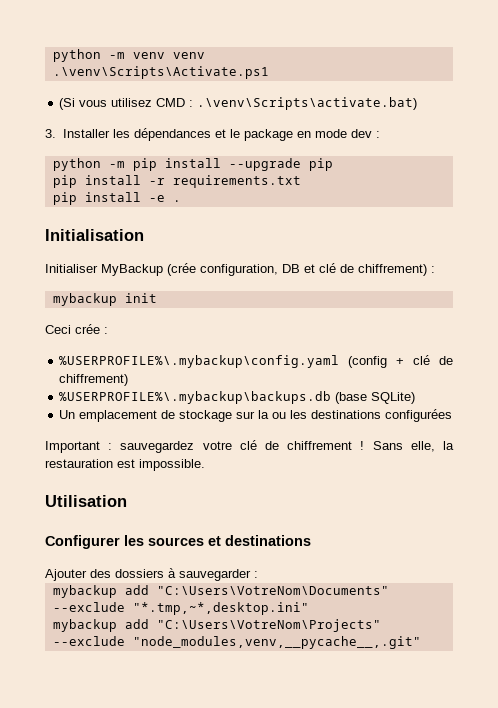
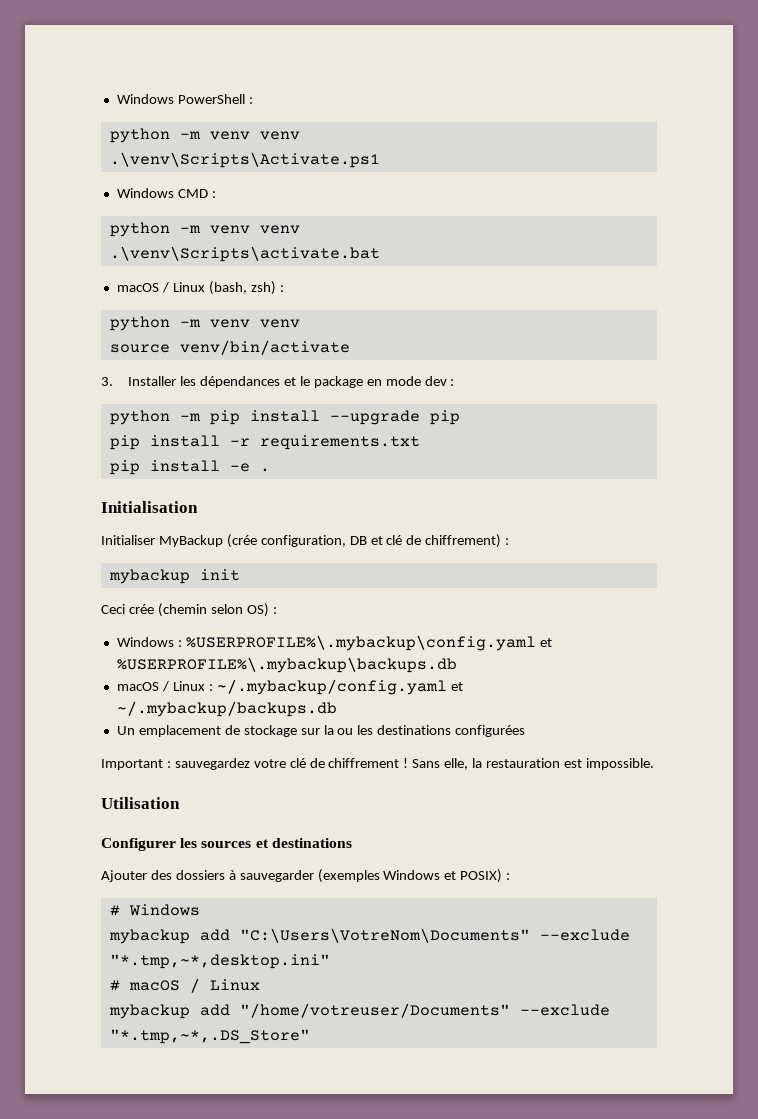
+ Windows PowerShell :
- (Si vous utilisez CMD : .\venv\Scripts\activate.bat)
+ Windows CMD :
+ python -m venv venv
+ .\venv\Scripts\activate.bat
+ macOS / Linux (bash, zsh) :
+ python -m venv venv
+ source venv/bin/activate
- Ceci crée :
- %USERPROFILE%\.mybackup\config.yaml (config + clé de chiffrement)
- %USERPROFILE%\.mybackup\backups.db (base SQLite)
+ Ceci crée (chemin selon OS) :
+ Windows : %USERPROFILE%\.mybackup\config.yaml et %USERPROFILE%\.mybackup\backups.db
+ macOS / Linux : ~/.mybackup/config.yaml et ~/.mybackup/backups.db
- Ajouter des dossiers à sauvegarder :
+ Ajouter des dossiers à sauvegarder (exemples Windows et POSIX) :
+ # Windows
- mybackup add "C:\Users\VotreNom\Projects" --exclude "node_modules,venv,__pycache__,.git"
+ # macOS / Linux
+ mybackup add "/home/votreuser/Documents" --exclude "*.tmp,~*,.DS_Store"

